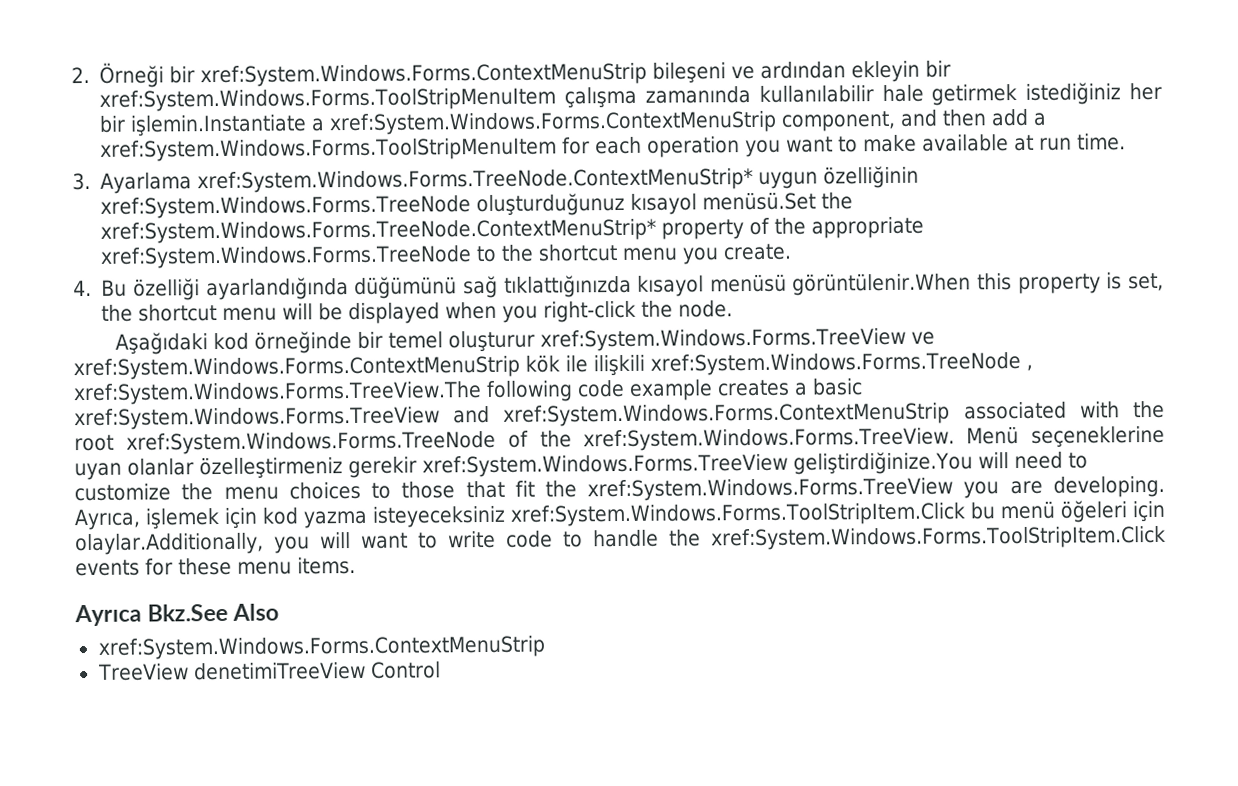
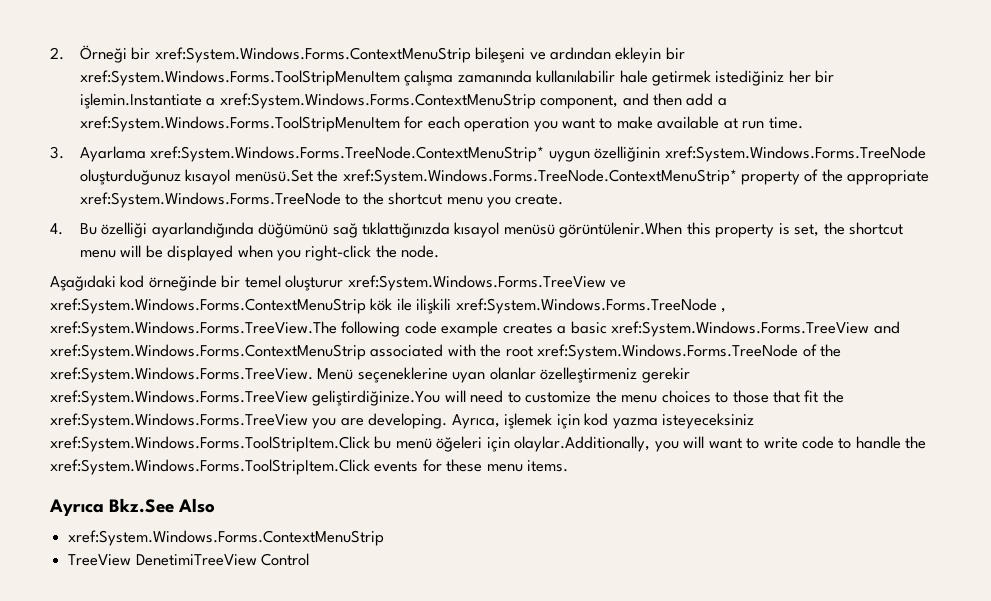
- TreeView denetimiTreeView Control
+ TreeView DenetimiTreeView Control

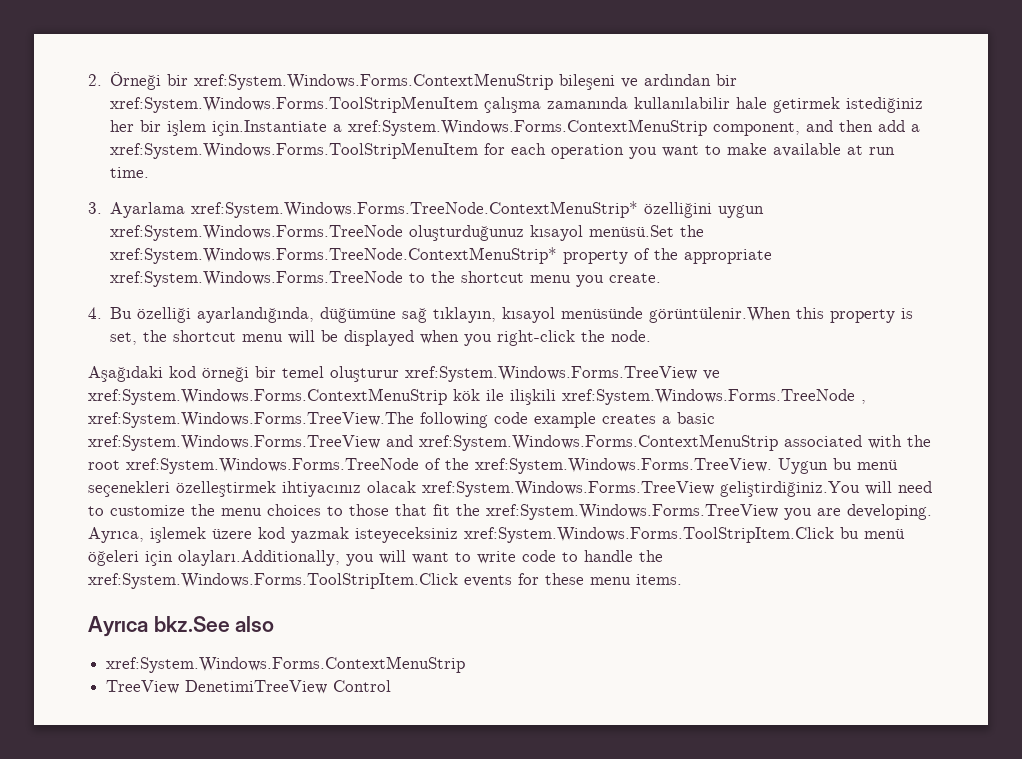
- 2. Örneği bir xref:System.Windows.Forms.ContextMenuStrip bileşeni ve ardından ekleyin bir xref:System.Windows.Forms.ToolStripMenuItem çalışma zamanında kullanılabilir hale getirmek istediğiniz her bir işlemin.Instantiate a xref:System.Windows.Forms.ContextMenuStrip component, and then add a xref:System.Windows.Forms.ToolStripMenuItem for each operation you want to make available at run time.
+ 2. Örneği bir xref:System.Windows.Forms.ContextMenuStrip bileşeni ve ardından bir xref:System.Windows.Forms.ToolStripMenuItem çalışma zamanında kullanılabilir hale getirmek istediğiniz her bir işlem için.Instantiate a xref:System.Windows.Forms.ContextMenuStrip component, and then add a xref:System.Windows.Forms.ToolStripMenuItem for each operation you want to make available at run time.
- 3. Ayarlama xref:System.Windows.Forms.TreeNode.ContextMenuStrip* uygun özelliğinin xref:System.Windows.Forms.TreeNode oluşturduğunuz kısayol menüsü.Set the xref:System.Windows.Forms.TreeNode.ContextMenuStrip* property of the appropriate xref:System.Windows.Forms.TreeNode to the shortcut menu you create.
+ 3. Ayarlama xref:System.Windows.Forms.TreeNode.ContextMenuStrip* özelliğini uygun xref:System.Windows.Forms.TreeNode oluşturduğunuz kısayol menüsü.Set the xref:System.Windows.Forms.TreeNode.ContextMenuStrip* property of the appropriate xref:System.Windows.Forms.TreeNode to the shortcut menu you create.
- 4. Bu özelliği ayarlandığında düğümünü sağ tıklattığınızda kısayol menüsü görüntülenir.When this property is set, the shortcut menu will be displayed when you right-click the node.
+ 4. Bu özelliği ayarlandığında, düğümüne sağ tıklayın, kısayol menüsünde görüntülenir.When this property is set, the shortcut menu will be displayed when you right-click the node.
- Aşağıdaki kod örneğinde bir temel oluşturur xref:System.Windows.Forms.TreeView ve xref:System.Windows.Forms.ContextMenuStrip kök ile ilişkili xref:System.Windows.Forms.TreeNode , xref:System.Windows.Forms.TreeView.The following code example creates a basic xref:System.Windows.Forms.TreeView and xref:System.Windows.Forms.ContextMenuStrip associated with the root xref:System.Windows.Forms.TreeNode of the xref:System.Windows.Forms.TreeView. Menü seçeneklerine uyan olanlar özelleştirmeniz gerekir xref:System.Windows.Forms.TreeView geliştirdiğinize.You will need to customize the menu choices to those that fit the xref:System.Windows.Forms.TreeView you are developing.
+ Aşağıdaki kod örneği bir temel oluşturur xref:System.Windows.Forms.TreeView ve xref:System.Windows.Forms.ContextMenuStrip kök ile ilişkili xref:System.Windows.Forms.TreeNode , xref:System.Windows.Forms.TreeView.The following code example creates a basic xref:System.Windows.Forms.TreeView and xref:System.Windows.Forms.ContextMenuStrip associated with the root xref:System.Windows.Forms.TreeNode of the xref:System.Windows.Forms.TreeView. Uygun bu menü seçenekleri özelleştirmek ihtiyacınız olacak xref:System.Windows.Forms.TreeView geliştirdiğiniz.You will need to customize the menu choices to those that fit the xref:System.Windows.Forms.TreeView you are developing.
- Ayrıca, işlemek için kod yazma isteyeceksiniz xref:System.Windows.Forms.ToolStripItem.Click bu menü öğeleri için olaylar.Additionally, you will want to write code to handle the xref:System.Windows.Forms.ToolStripItem.Click events for these menu items.
+ Ayrıca, işlemek üzere kod yazmak isteyeceksiniz xref:System.Windows.Forms.ToolStripItem.Click bu menü öğeleri için olayları.Additionally, you will want to write code to handle the xref:System.Windows.Forms.ToolStripItem.Click events for these menu items.
- Ayrıca Bkz.See Also
+ Ayrıca bkz.See also

